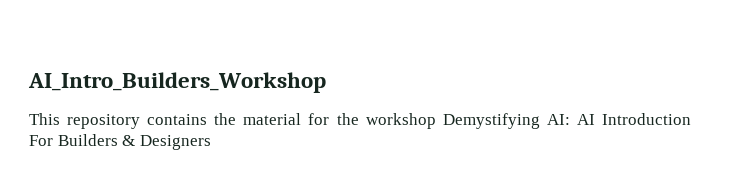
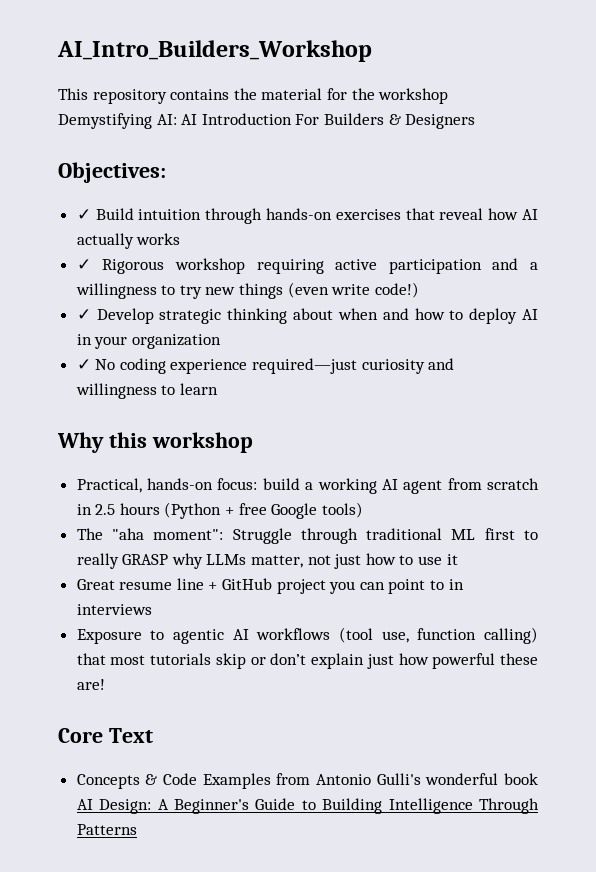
+ Objectives:
+ ✓ Build intuition through hands-on exercises that reveal how AI actually works
+ ✓ Rigorous workshop requiring active participation and a willingness to try new things (even write code!)
+ ✓ Develop strategic thinking about when and how to deploy AI in your organization
+ ✓ No coding experience required—just curiosity and willingness to learn
+ Why this workshop
+ Practical, hands-on focus: build a working AI agent from scratch in 2.5 hours (Python + free Google tools)
+ The "aha moment": Struggle through traditional ML first to really GRASP why LLMs matter, not just how to use it
+ Great resume line + GitHub project you can point to in interviews
+ Exposure to agentic AI workflows (tool use, function calling) that most tutorials skip or don’t explain just how powerful these are!
+ Core Text
+ Concepts & Code Examples from Antonio Gulli's wonderful book AI Design: A Beginner's Guide to Building Intelligence Through Patterns

